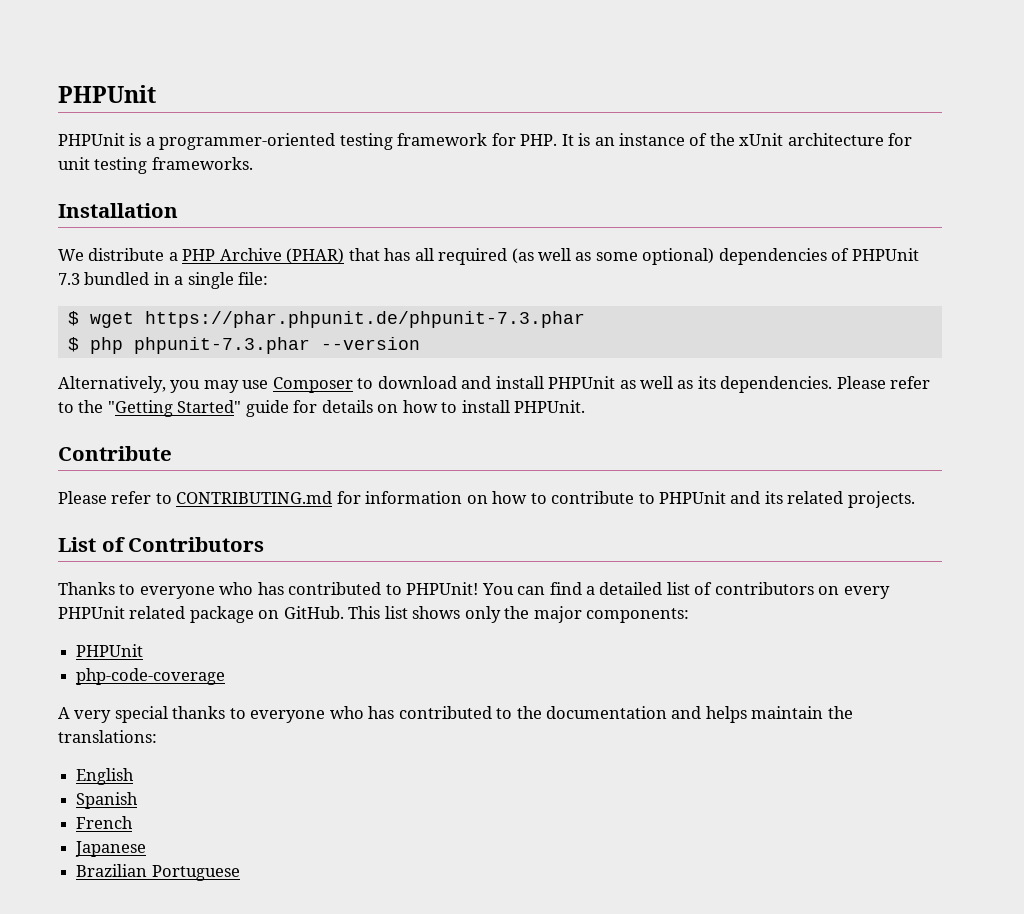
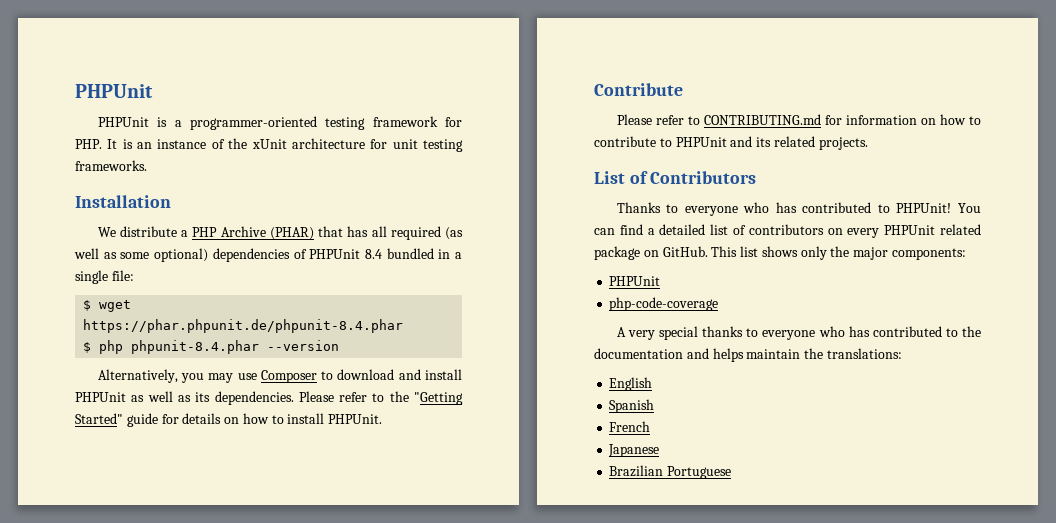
- We distribute a PHP Archive (PHAR) that has all required (as well as some optional) dependencies of PHPUnit 7.3 bundled in a single file:
+ We distribute a PHP Archive (PHAR) that has all required (as well as some optional) dependencies of PHPUnit 8.4 bundled in a single file:
- $ wget https://phar.phpunit.de/phpunit-7.3.phar
+ $ wget https://phar.phpunit.de/phpunit-8.4.phar
- $ php phpunit-7.3.phar --version
+ $ php phpunit-8.4.phar --version

